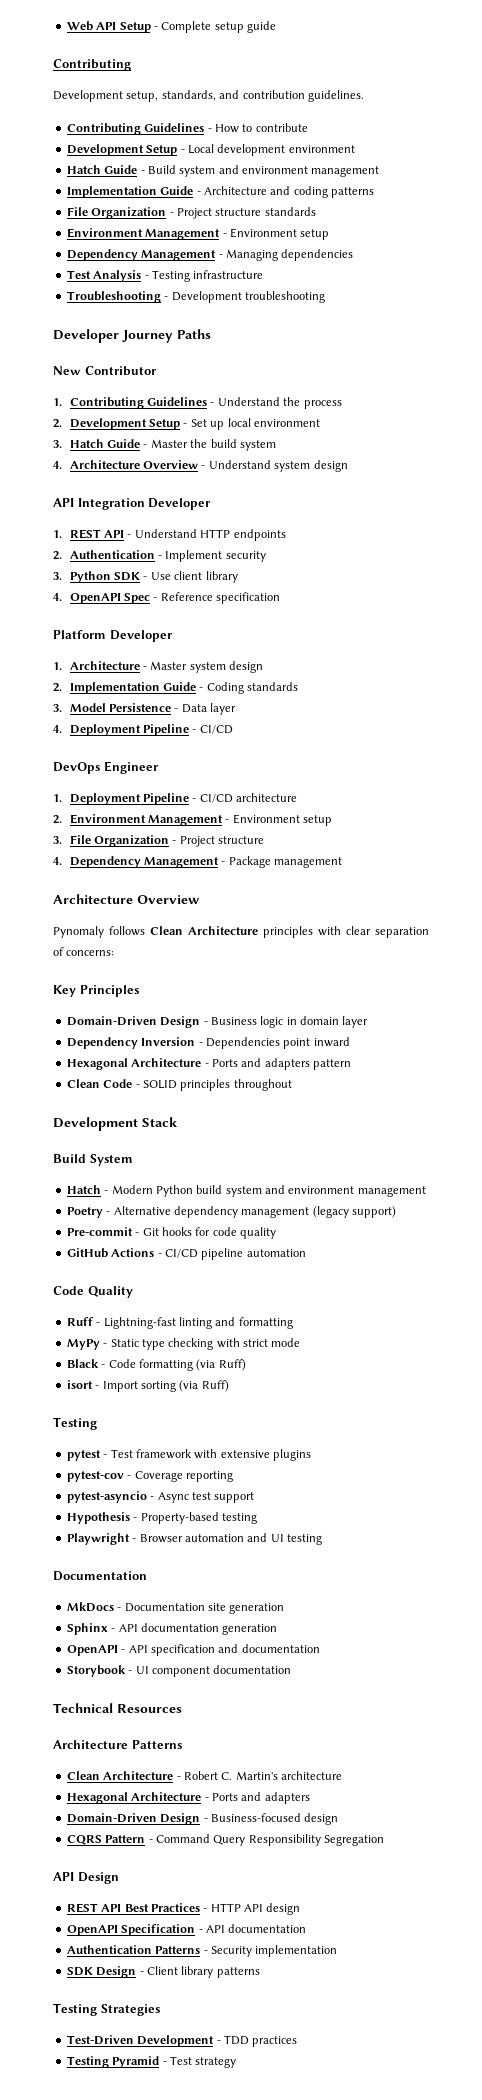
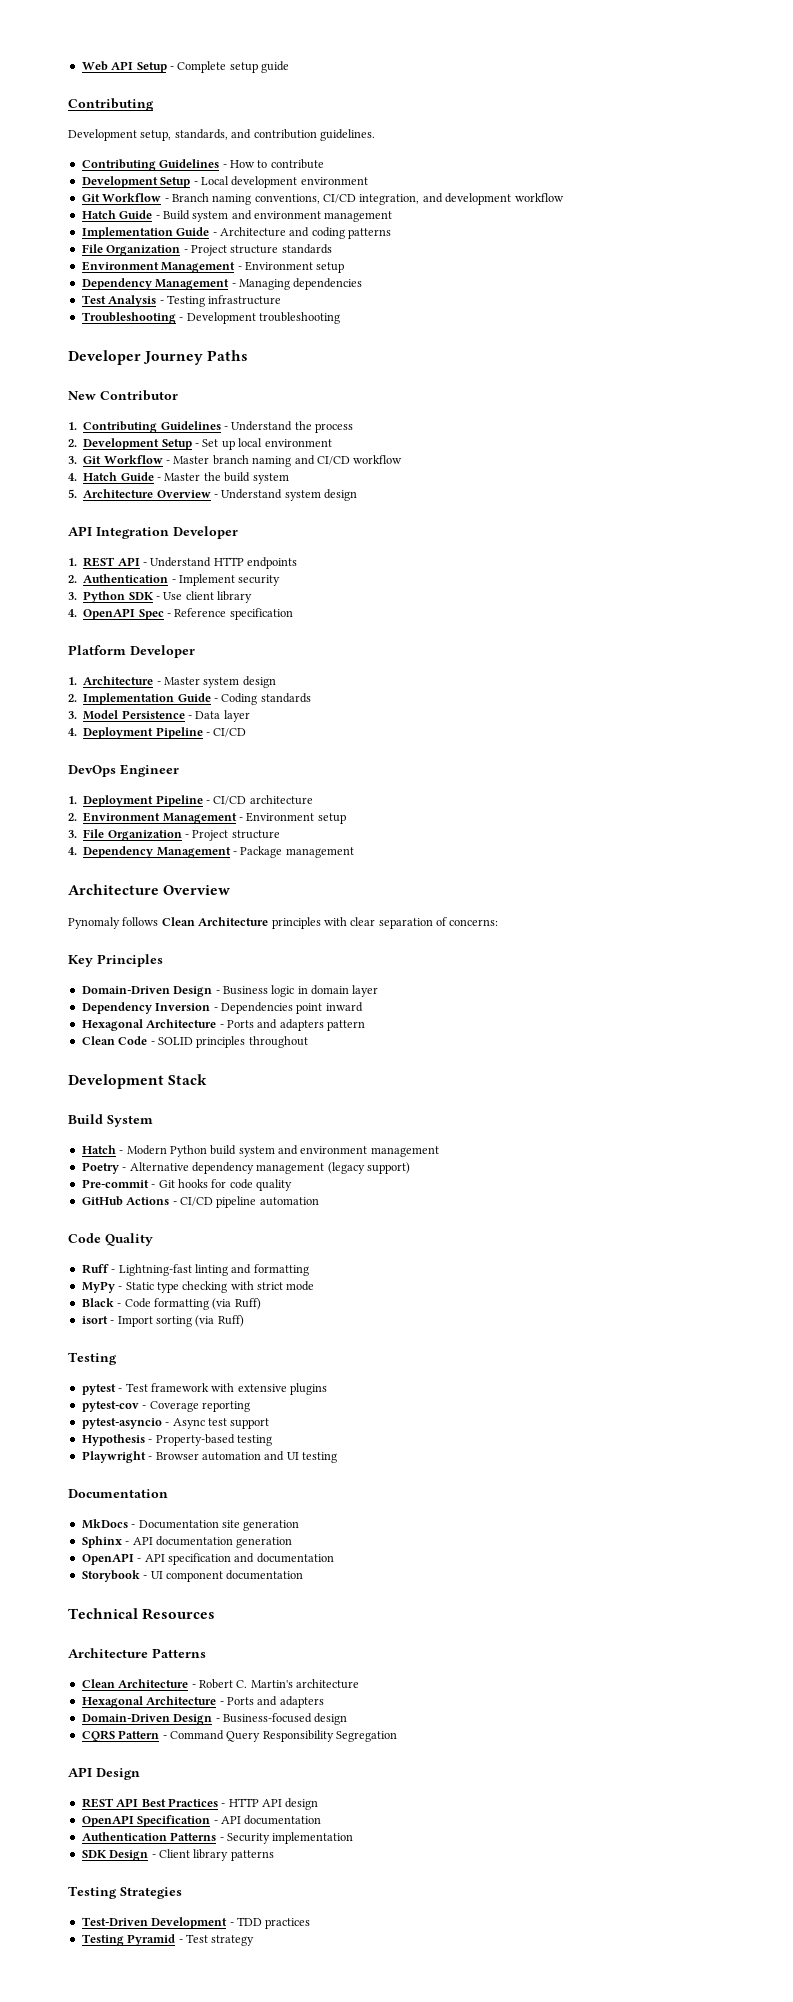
+ Git Workflow - Branch naming conventions, CI/CD integration, and development workflow
- 3. Hatch Guide - Master the build system
+ 3. Git Workflow - Master branch naming and CI/CD workflow
+ 4. Hatch Guide - Master the build system
- 4. Architecture Overview - Understand system design
+ 5. Architecture Overview - Understand system design

